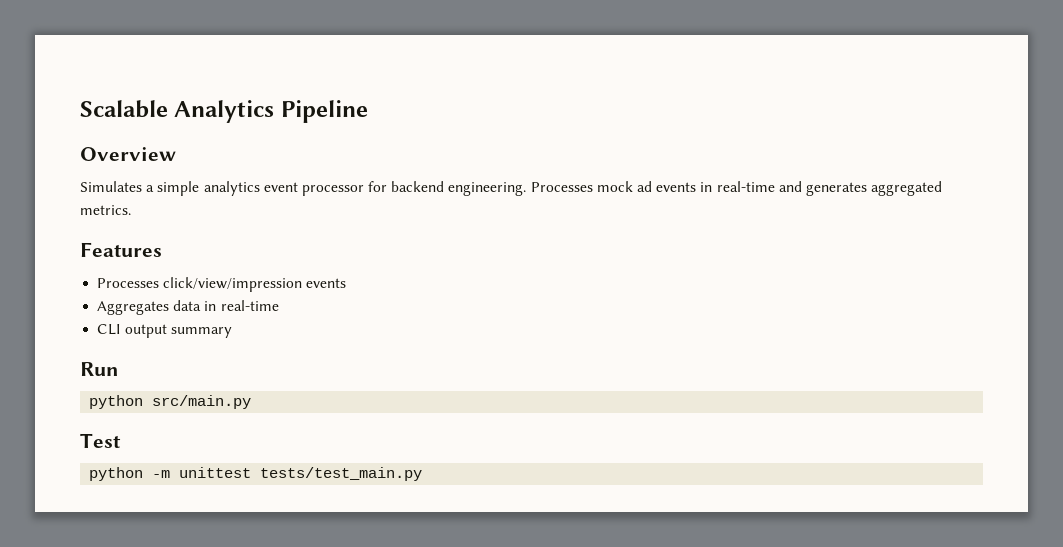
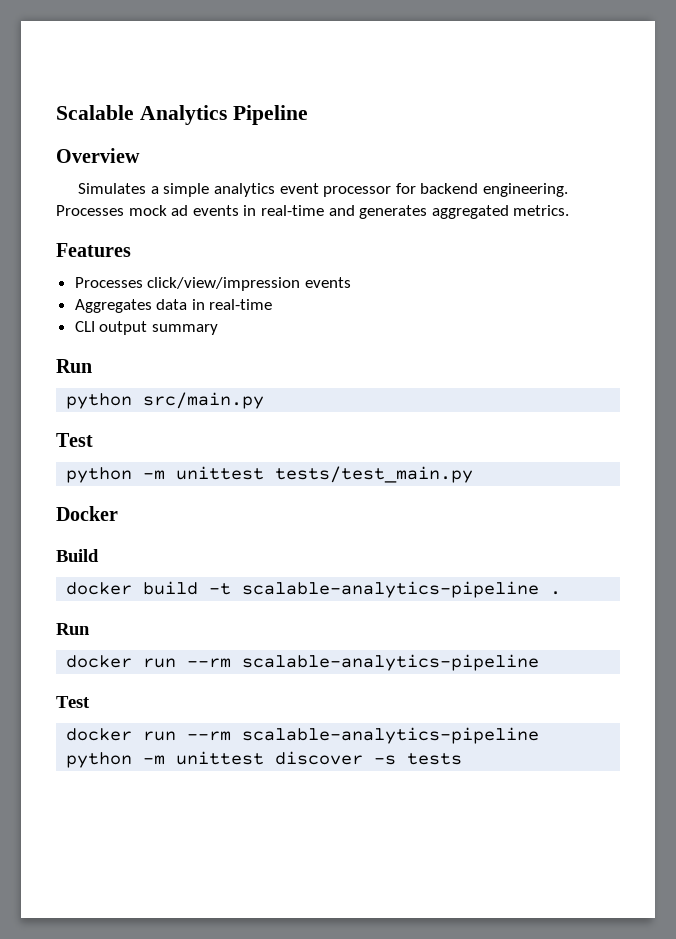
+ Docker
+ Build
+ docker build -t scalable-analytics-pipeline .
+ Run
+ docker run --rm scalable-analytics-pipeline
+ Test
+ docker run --rm scalable-analytics-pipeline python -m unittest discover -s tests

